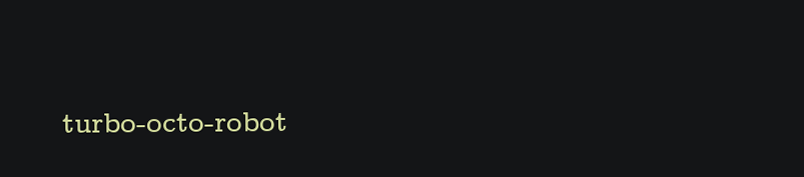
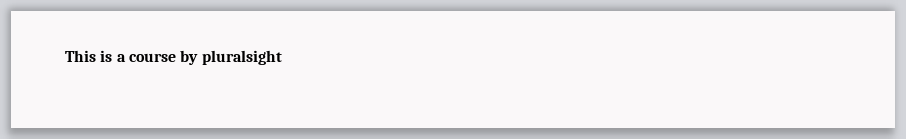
- turbo-octo-robot
+ This is a course by pluralsight

